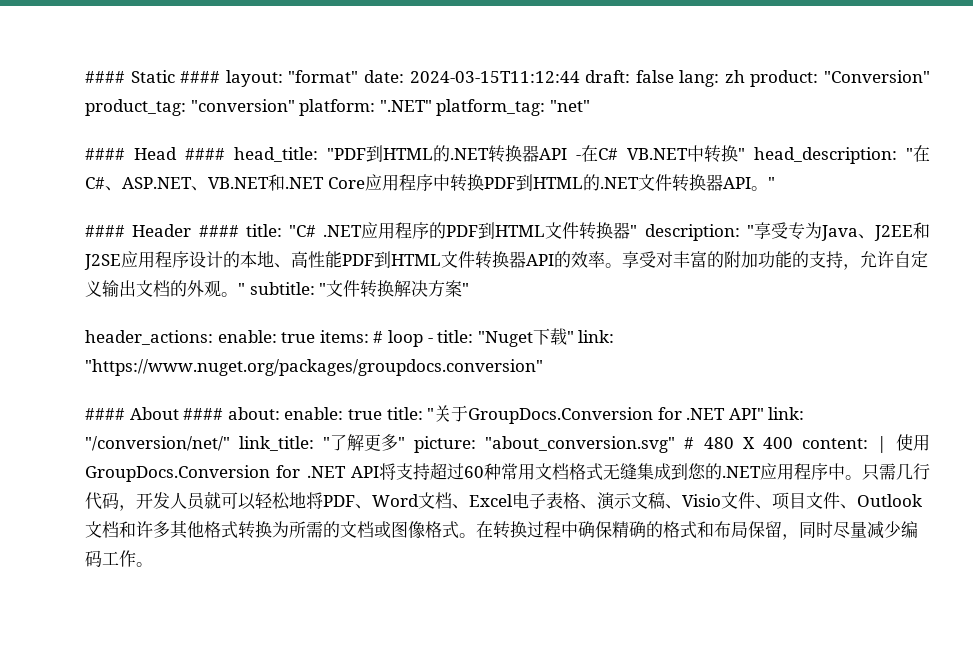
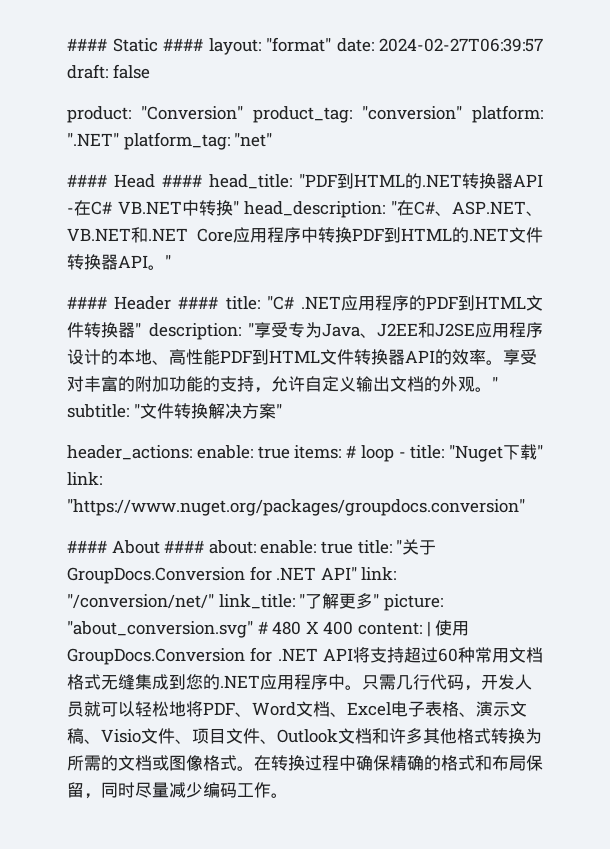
- #### Static #### layout: "format" date: 2024-03-15T11:12:44 draft: false lang: zh product: "Conversion" product_tag: "conversion" platform: ".NET" platform_tag: "net"
+ #### Static #### layout: "format" date: 2024-02-27T06:39:57 draft: false
+ product: "Conversion" product_tag: "conversion" platform: ".NET" platform_tag: "net"

